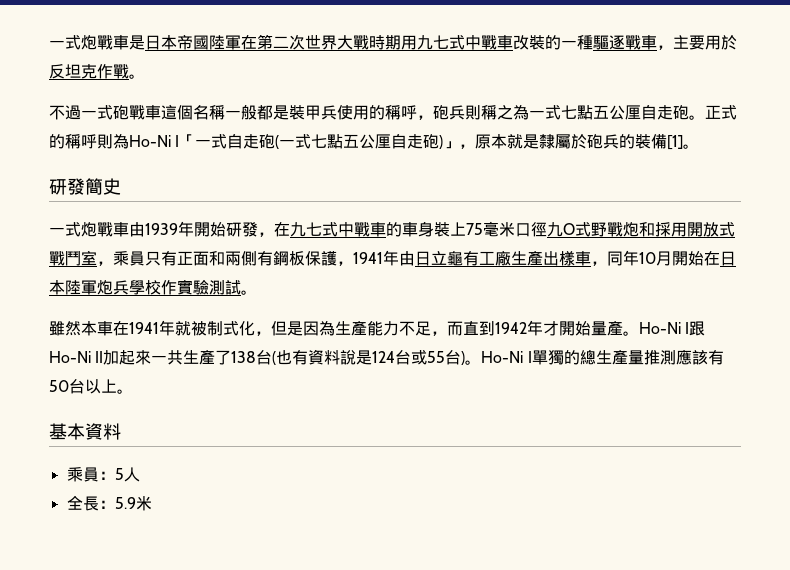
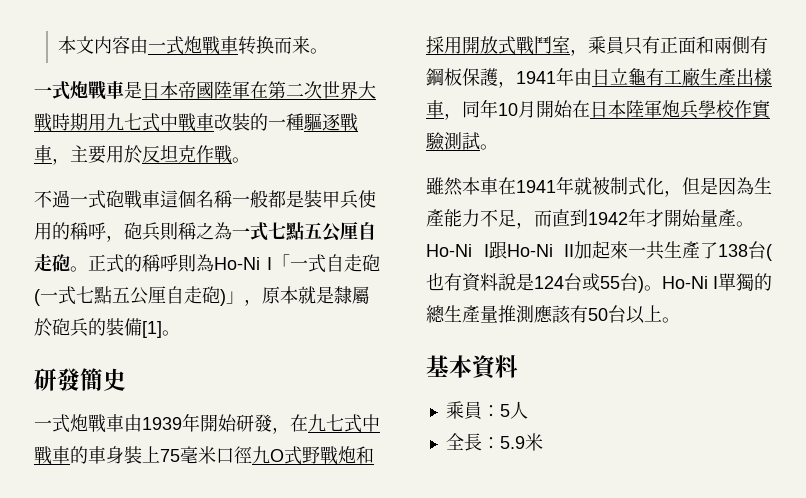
+ 本文内容由一式炮戰車转换而来。

